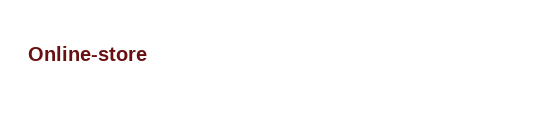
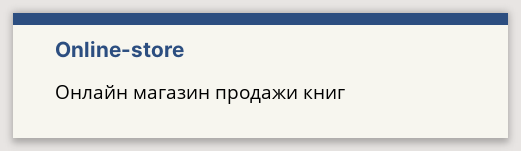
+ Онлайн магазин продажи книг

